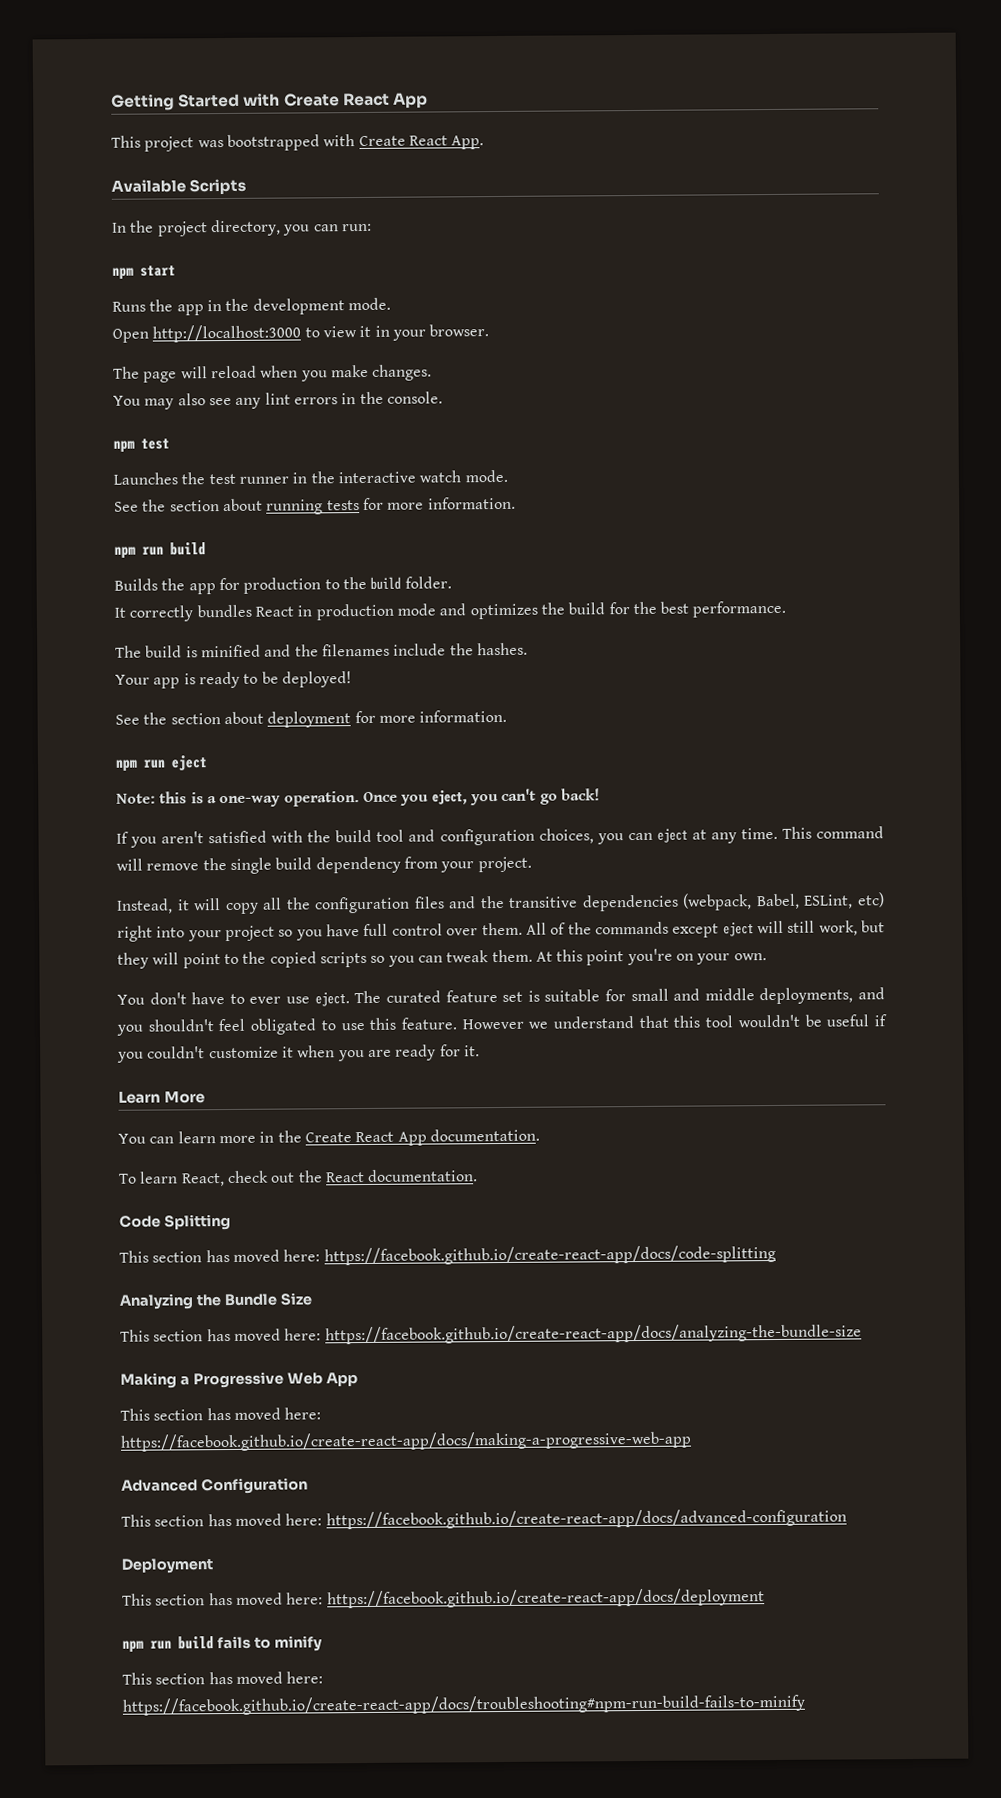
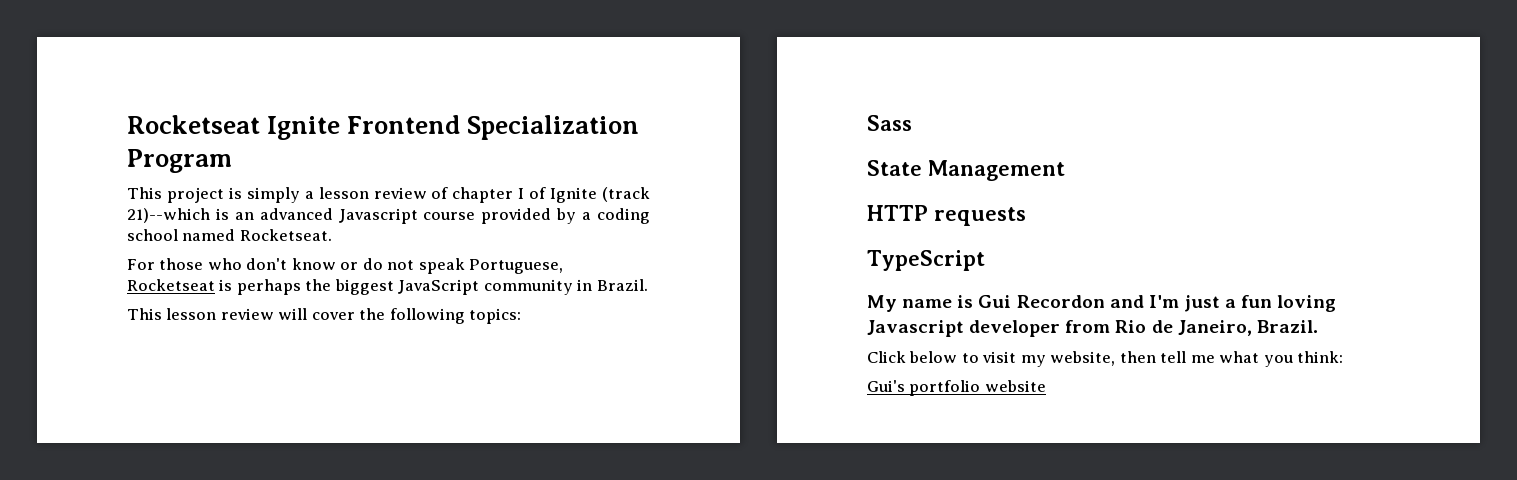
- Getting Started with Create React App
- This project was bootstrapped with Create React App.
- Available Scripts
- In the project directory, you can run:
- npm start
- Runs the app in the development mode.
- Open http://localhost:3000 to view it in your browser.
- The page will reload when you make changes.
- You may also see any lint errors in the console.
- npm test
- Launches the test runner in the interactive watch mode.
- See the section about running tests for more information.
- npm run build
- Builds the app for production to the build folder.
- It correctly bundles React in production mode and optimizes the build for the best performance.
- The build is minified and the filenames include the hashes.
- Your app is ready to be deployed!
- See the section about deployment for more information.
- npm run eject
- Note: this is a one-way operation. Once you eject, you can't go back!
- If you aren't satisfied with the build tool and configuration choices, you can eject at any time. This command will remove the single build dependency from your project.
- Instead, it will copy all the configuration files and the transitive dependencies (webpack, Babel, ESLint, etc) right into your project so you have full control over them. All of the commands except eject will still work, but they will point to the copied scripts so you can tweak them. At this point you're on your own.
- You don't have to ever use eject. The curated feature set is suitable for small and middle deployments, and you shouldn't feel obligated to use this feature. However we understand that this tool wouldn't be useful if you couldn't customize it when you are ready for it.
- Learn More
- You can learn more in the Create React App documentation.
- To learn React, check out the React documentation.
- Code Splitting
- This section has moved here: https://facebook.github.io/create-react-app/docs/code-splitting
- Analyzing the Bundle Size
- This section has moved here: https://facebook.github.io/create-react-app/docs/analyzing-the-bundle-size
- Making a Progressive Web App
- This section has moved here: https://facebook.github.io/create-react-app/docs/making-a-progressive-web-app
- Advanced Configuration
- This section has moved here: https://facebook.github.io/create-react-app/docs/advanced-configuration
- Deployment
- This section has moved here: https://facebook.github.io/create-react-app/docs/deployment
- npm run build fails to minify
- This section has moved here: https://facebook.github.io/create-react-app/docs/troubleshooting#npm-run-build-fails-to-minify
+ Rocketseat Ignite Frontend Specialization Program
+ This project is simply a lesson review of chapter I of Ignite (track 21)--which is an advanced Javascript course provided by a coding school named Rocketseat.
+ For those who don't know or do not speak Portuguese, Rocketseat is perhaps the biggest JavaScript community in Brazil.
+ This lesson review will cover the following topics:
+ Sass
+ State Management
+ HTTP requests
+ TypeScript
+ My name is Gui Recordon and I'm just a fun loving Javascript developer from Rio de Janeiro, Brazil.
+ Click below to visit my website, then tell me what you think:
+ Gui's portfolio website

